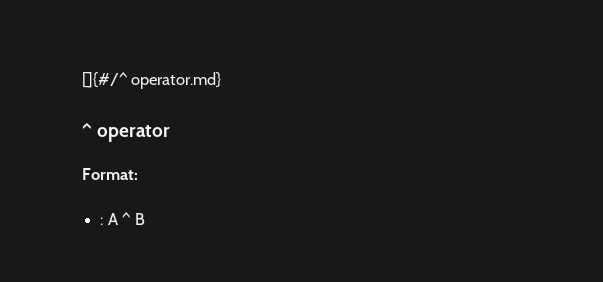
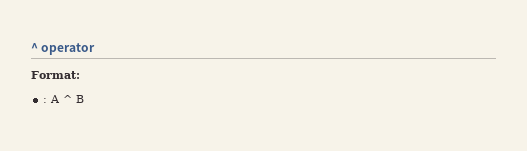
- []{#/^ operator.md}

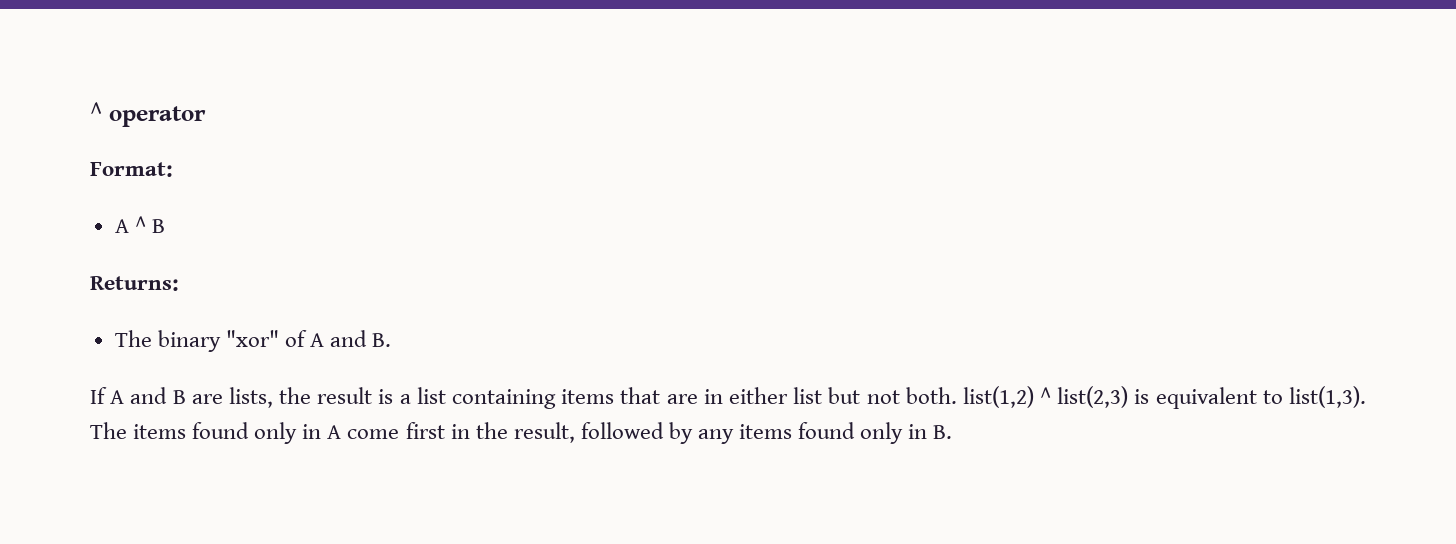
- : A ^ B
+ A ^ B
+ Returns:
+ The binary "xor" of A and B.
+ If A and B are lists, the result is a list containing items that are in either list but not both. list(1,2) ^ list(2,3) is equivalent to list(1,3). The items found only in A come first in the result, followed by any items found only in B.

